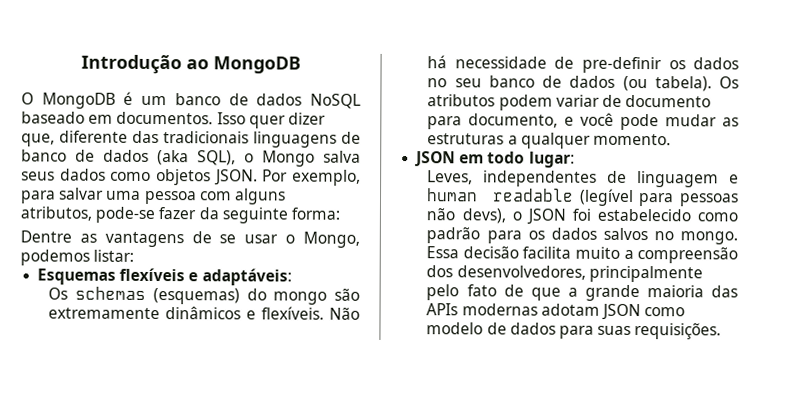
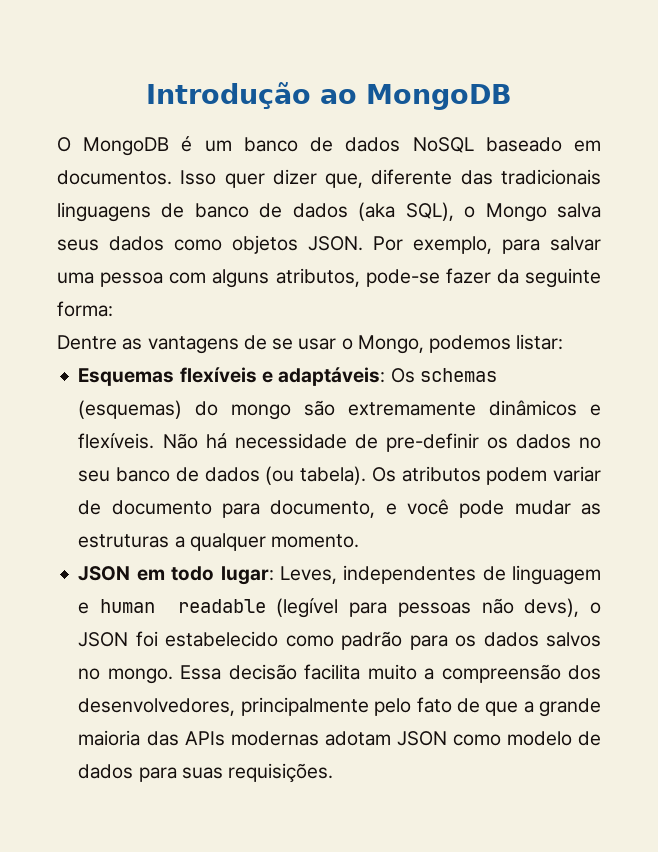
- Esquemas flexíveis e adaptáveis:
- Os schemas (esquemas) do mongo são extremamente dinâmicos e flexíveis.
+ Esquemas flexíveis e adaptáveis: Os schemas (esquemas) do mongo são extremamente dinâmicos e flexíveis.
- JSON em todo lugar:
- Leves, independentes de linguagem e human readable (legível para pessoas não devs), o JSON foi estabelecido como padrão para os dados salvos no mongo.
+ JSON em todo lugar: Leves, independentes de linguagem e human readable (legível para pessoas não devs), o JSON foi estabelecido como padrão para os dados salvos no mongo.

